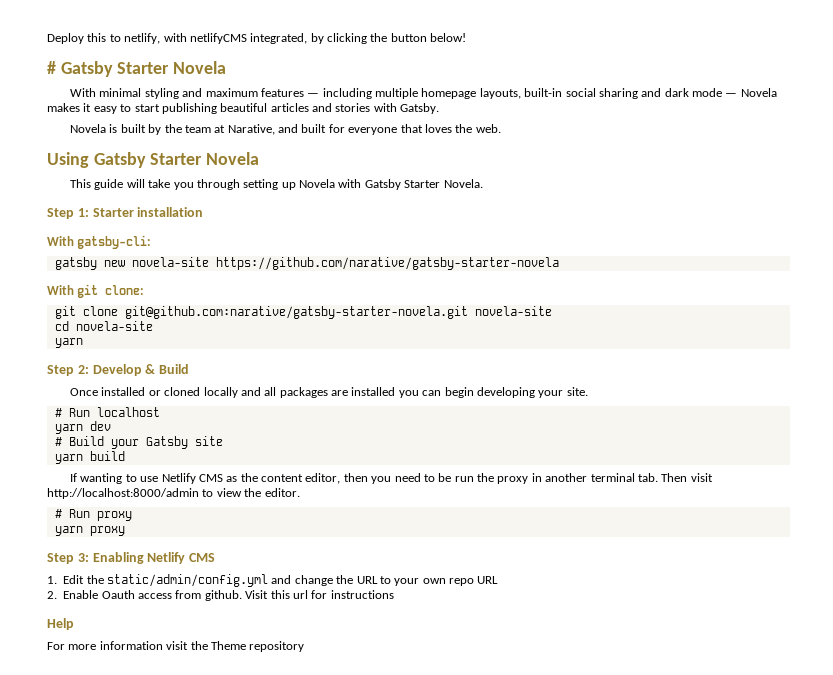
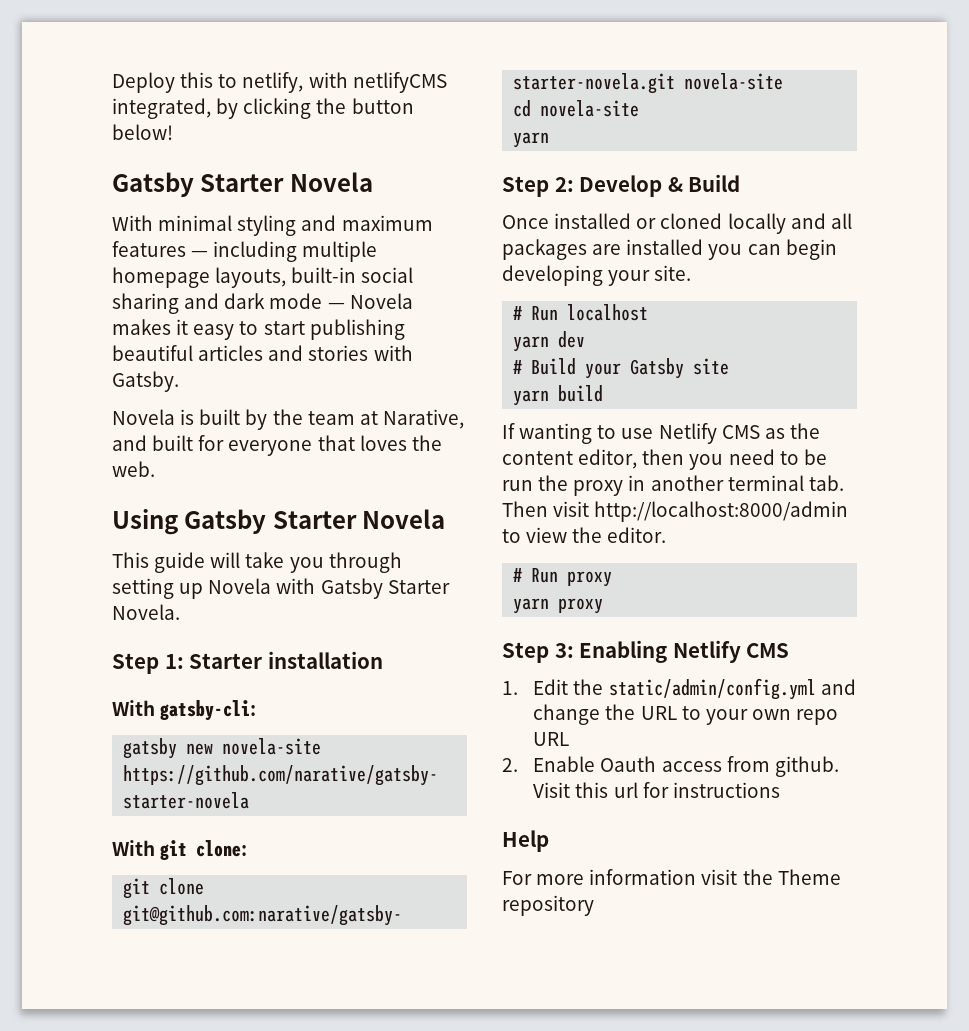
  Deploy this to netlify, with netlifyCMS integrated, by clicking the button below!
- # Gatsby Starter Novela
+ Gatsby Starter Novela

